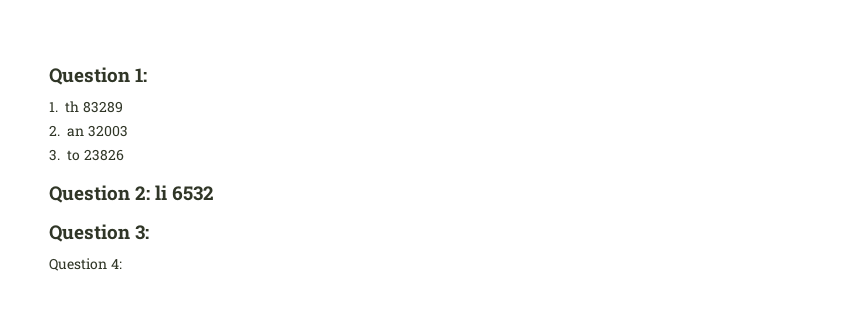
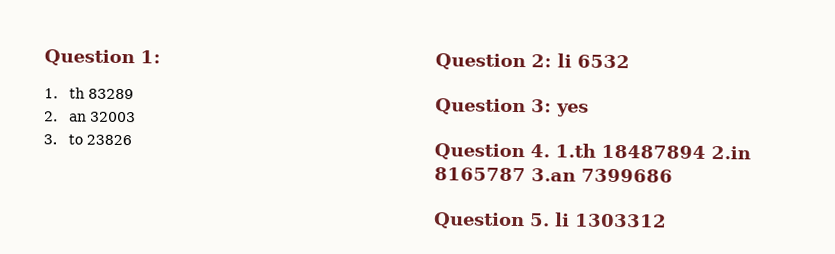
- Question 3:
- Question 4:
+ Question 3: yes
+ Question 4. 1.th 18487894 2.in 8165787 3.an 7399686
+ Question 5. li 1303312

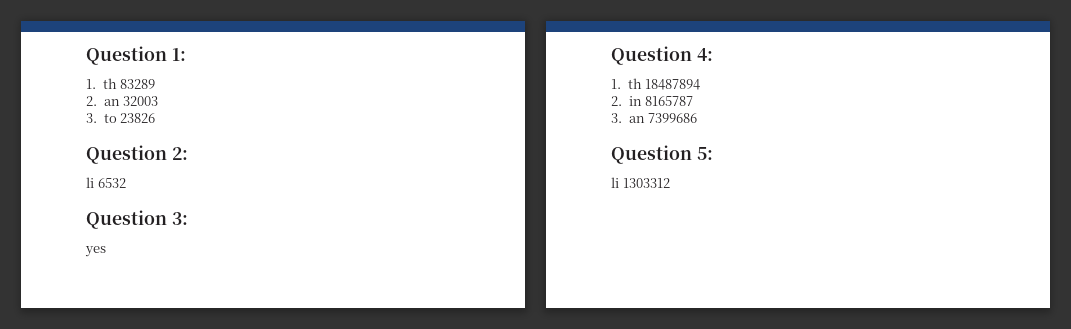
- Question 2: li 6532
+ Question 2:
+ li 6532
- Question 3: yes
+ Question 3:
+ yes
- Question 4. 1.th 18487894 2.in 8165787 3.an 7399686
+ Question 4:
+ 1. th 18487894
+ 2. in 8165787
+ 3. an 7399686
- Question 5. li 1303312
+ Question 5:
+ li 1303312

